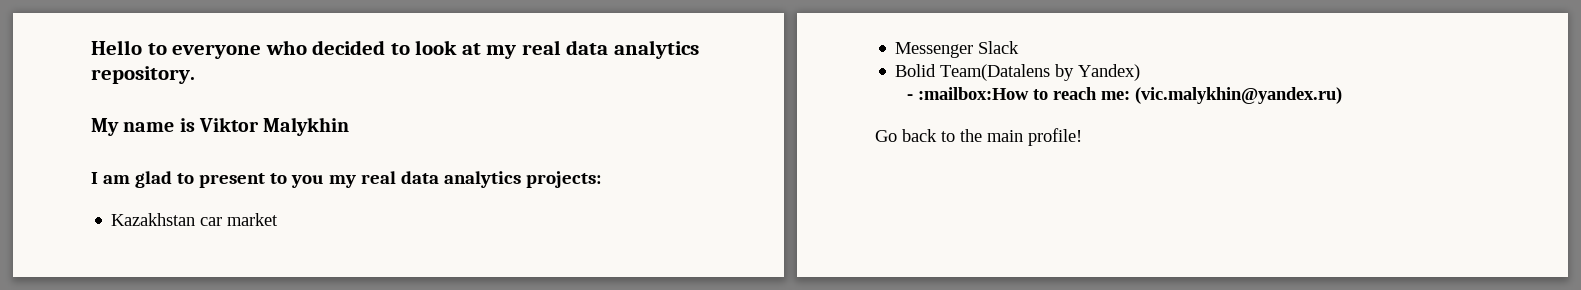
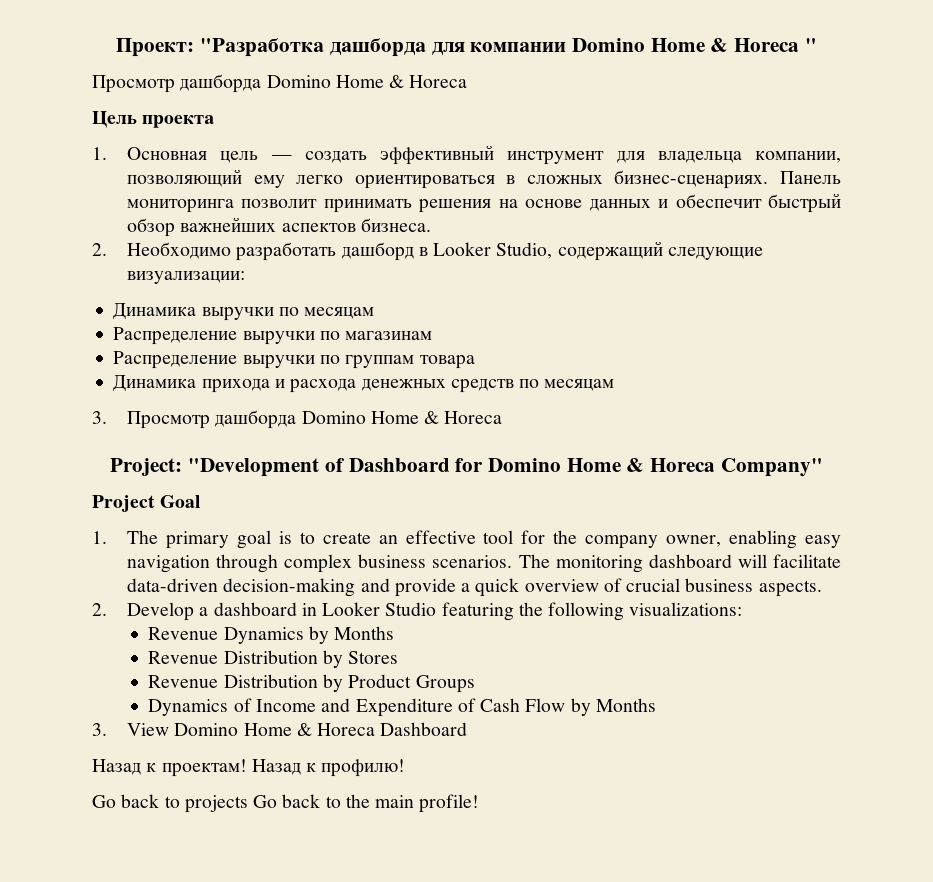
- Hello to everyone who decided to look at my real data analytics repository.
- My name is Viktor Malykhin
- I am glad to present to you my real data analytics projects:
- Kazakhstan car market
- Messenger Slack
- Bolid Team(Datalens by Yandex)
- - :mailbox:How to reach me: (vic.malykhin@yandex.ru)
- Go back to the main profile!
+ Проект: "Разработка дашборда для компании Domino Home & Horeca "
+ Просмотр дашборда Domino Home & Horeca
+ Цель проекта
+ 1. Основная цель — создать эффективный инструмент для владельца компании, позволяющий ему легко ориентироваться в сложных бизнес-сценариях. Панель мониторинга позволит принимать решения на основе данных и обеспечит быстрый обзор важнейших аспектов бизнеса.
+ 2. Необходимо разработать дашборд в Looker Studio, содержащий следующие визуализации:
+ Динамика выручки по месяцам
+ Распределение выручки по магазинам
+ Распределение выручки по группам товара
+ Динамика прихода и расхода денежных средств по месяцам
+ 3. Просмотр дашборда Domino Home & Horeca
+ Project: "Development of Dashboard for Domino Home & Horeca Company"
+ Project Goal
+ 1. The primary goal is to create an effective tool for the company owner, enabling easy navigation through complex business scenarios. The monitoring dashboard will facilitate data-driven decision-making and provide a quick overview of crucial business aspects.
+ 2. Develop a dashboard in Looker Studio featuring the following visualizations:
+ Revenue Dynamics by Months
+ Revenue Distribution by Stores
+ Revenue Distribution by Product Groups
+ Dynamics of Income and Expenditure of Cash Flow by Months
+ 3. View Domino Home & Horeca Dashboard
+ Назад к проектам! Назад к профилю!
+ Go back to projects Go back to the main profile!

